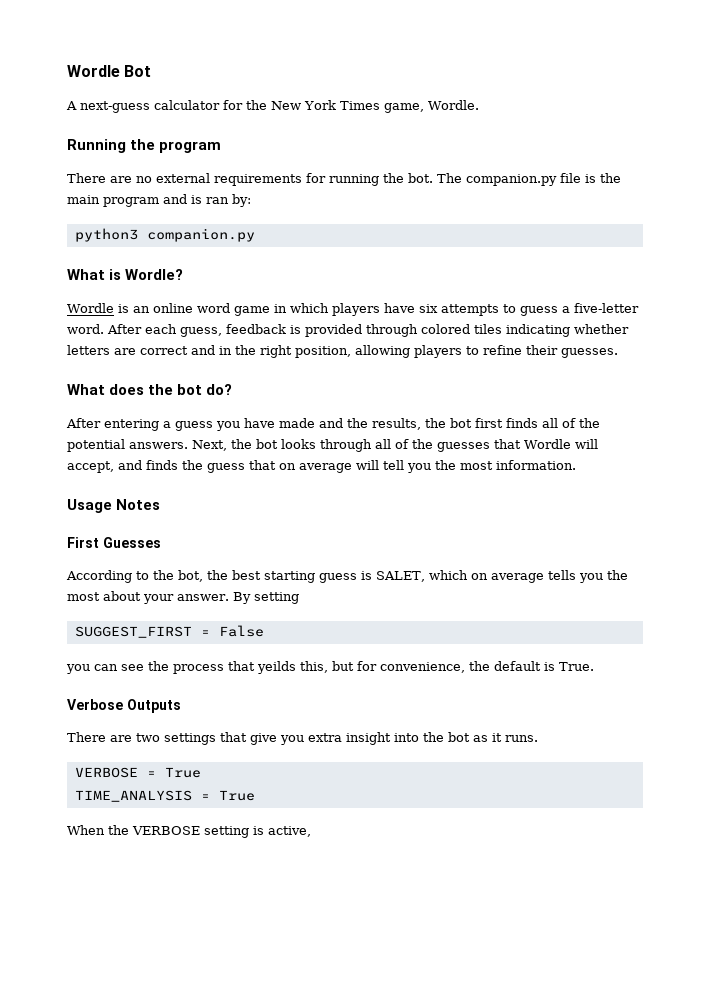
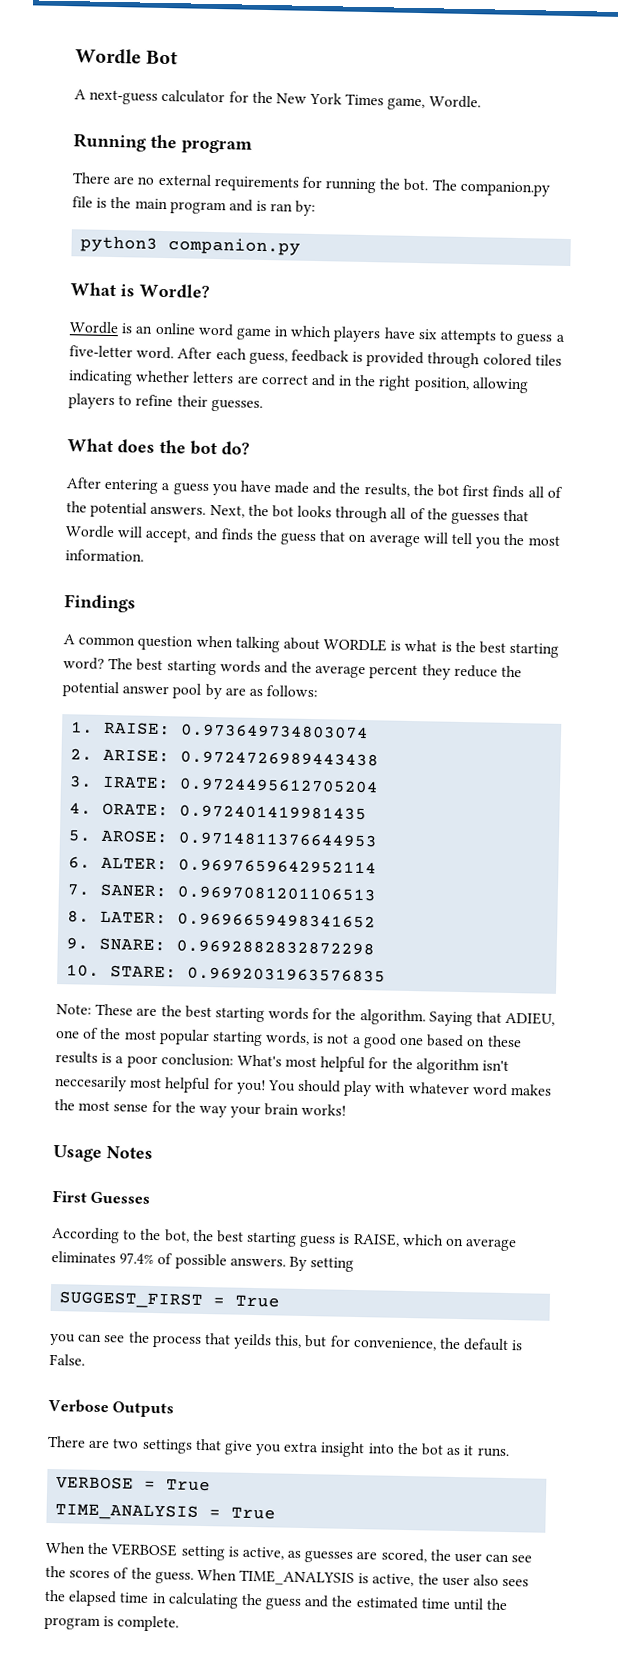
+ Findings
+ A common question when talking about WORDLE is what is the best starting word? The best starting words and the average percent they reduce the potential answer pool by are as follows:
+ 1. RAISE: 0.973649734803074
+ 2. ARISE: 0.9724726989443438
+ 3. IRATE: 0.9724495612705204
+ 4. ORATE: 0.972401419981435
+ 5. AROSE: 0.9714811376644953
+ 6. ALTER: 0.9697659642952114
+ 7. SANER: 0.9697081201106513
+ 8. LATER: 0.9696659498341652
+ 9. SNARE: 0.9692882832872298
+ 10. STARE: 0.9692031963576835
+ Note: These are the best starting words for the algorithm. Saying that ADIEU, one of the most popular starting words, is not a good one based on these results is a poor conclusion: What's most helpful for the algorithm isn't neccesarily most helpful for you! You should play with whatever word makes the most sense for the way your brain works!
- According to the bot, the best starting guess is SALET, which on average tells you the most about your answer.
+ According to the bot, the best starting guess is RAISE, which on average eliminates 97.4% of possible answers.
- SUGGEST_FIRST = False
+ SUGGEST_FIRST = True
- you can see the process that yeilds this, but for convenience, the default is True.
+ you can see the process that yeilds this, but for convenience, the default is False.
- When the VERBOSE setting is active,
+ When the VERBOSE setting is active, as guesses are scored, the user can see the scores of the guess. When TIME_ANALYSIS is active, the user also sees the elapsed time in calculating the guess and the estimated time until the program is complete.

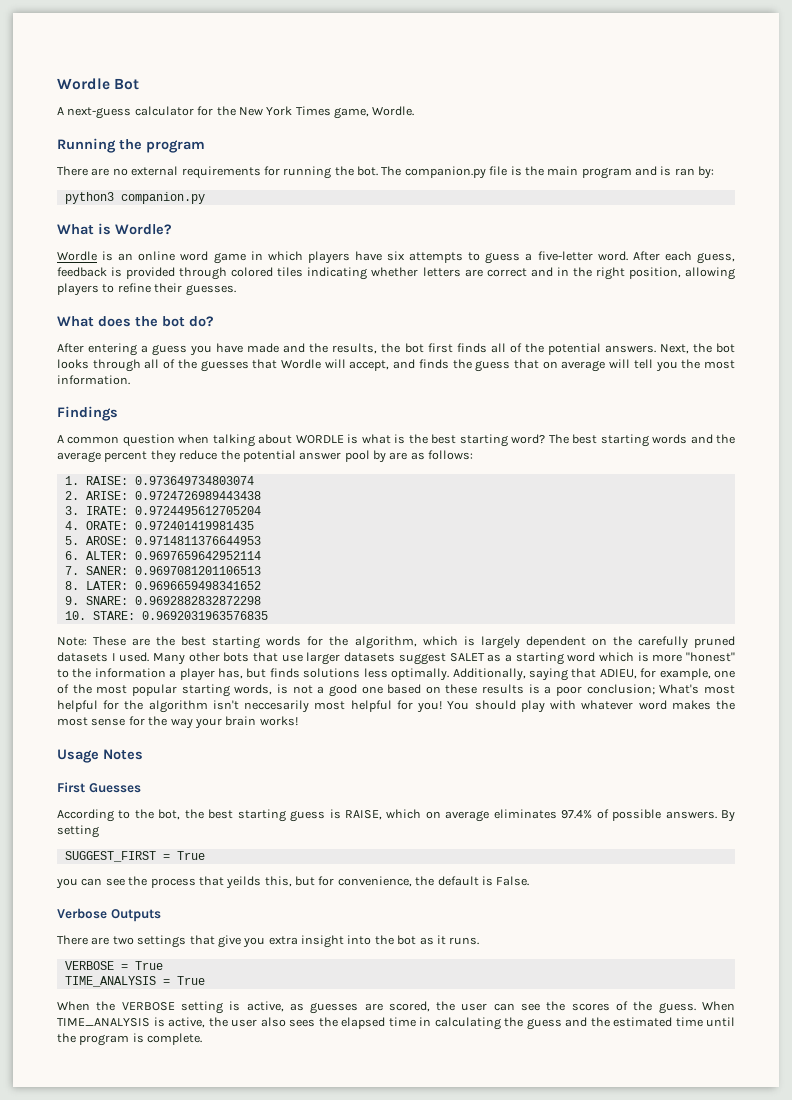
- Note: These are the best starting words for the algorithm. Saying that ADIEU, one of the most popular starting words, is not a good one based on these results is a poor conclusion: What's most helpful for the algorithm isn't neccesarily most helpful for you!
+ Note: These are the best starting words for the algorithm, which is largely dependent on the carefully pruned datasets I used. Many other bots that use larger datasets suggest SALET as a starting word which is more "honest" to the information a player has, but finds solutions less optimally. Additionally, saying that ADIEU, for example, one of the most popular starting words, is not a good one based on these results is a poor conclusion; What's most helpful for the algorithm isn't neccesarily most helpful for you!

